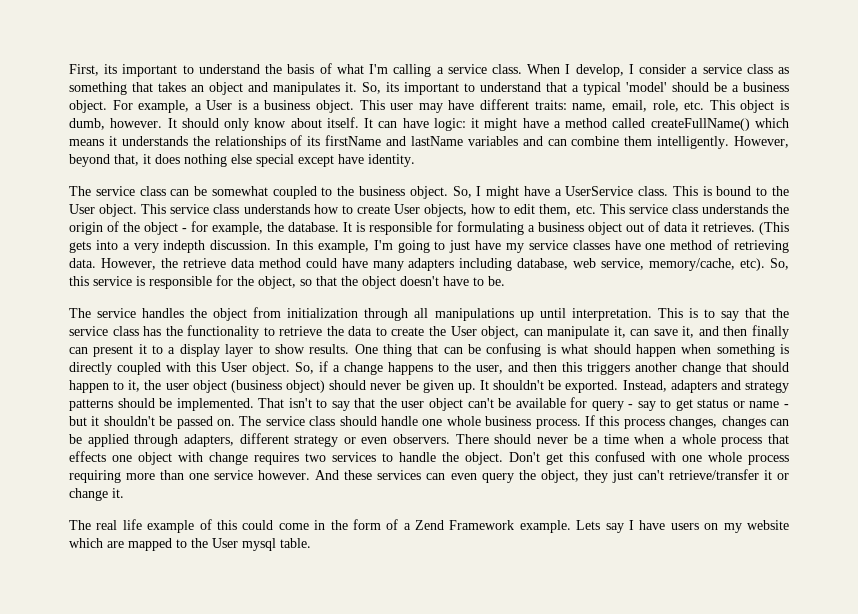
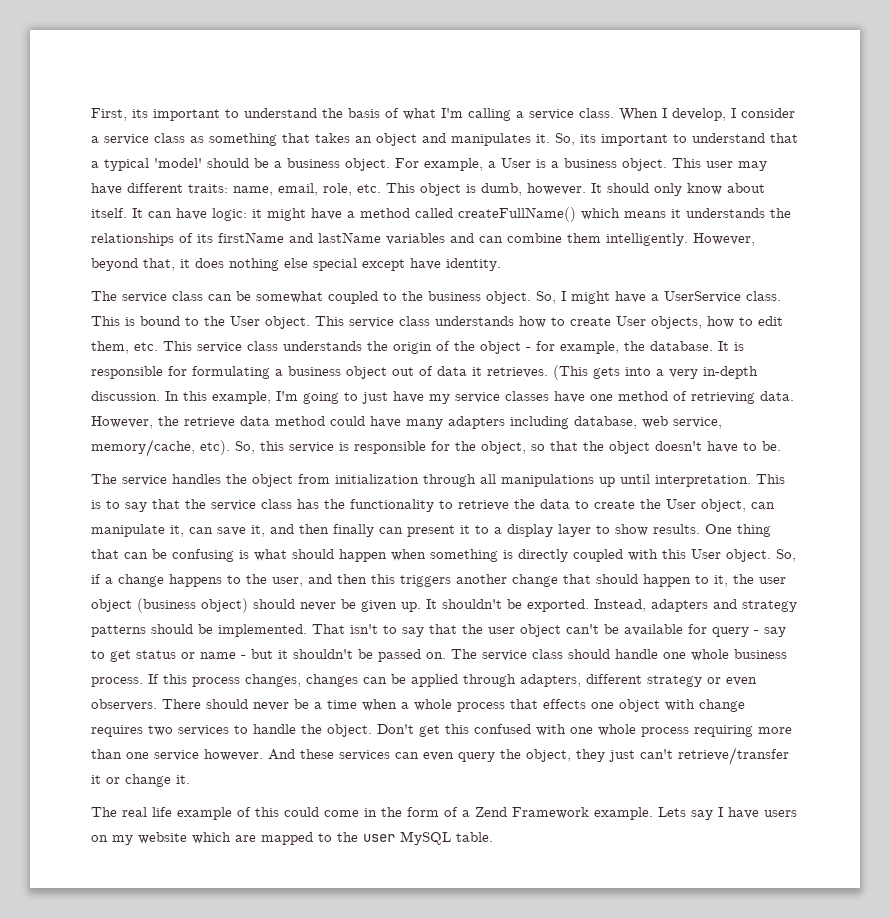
- (This gets into a very indepth discussion.
+ (This gets into a very in-depth discussion.
- Lets say I have users on my website which are mapped to the User mysql table.
+ Lets say I have users on my website which are mapped to the user MySQL table.

